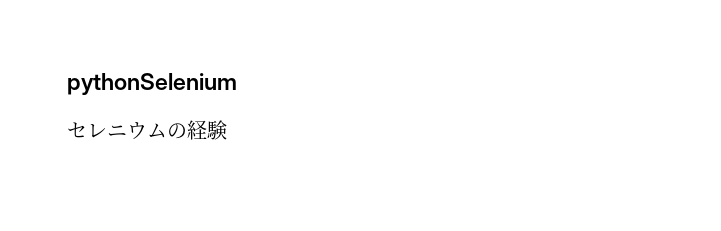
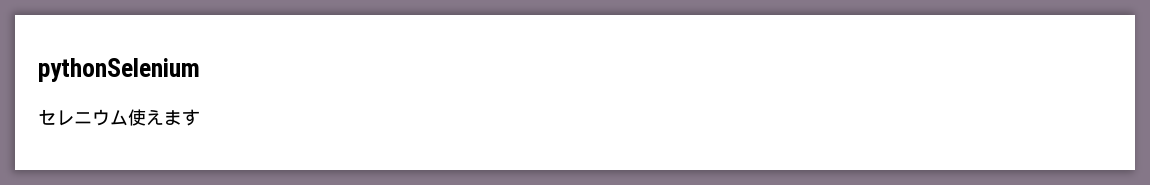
- セレニウムの経験
+ セレニウム使えます

